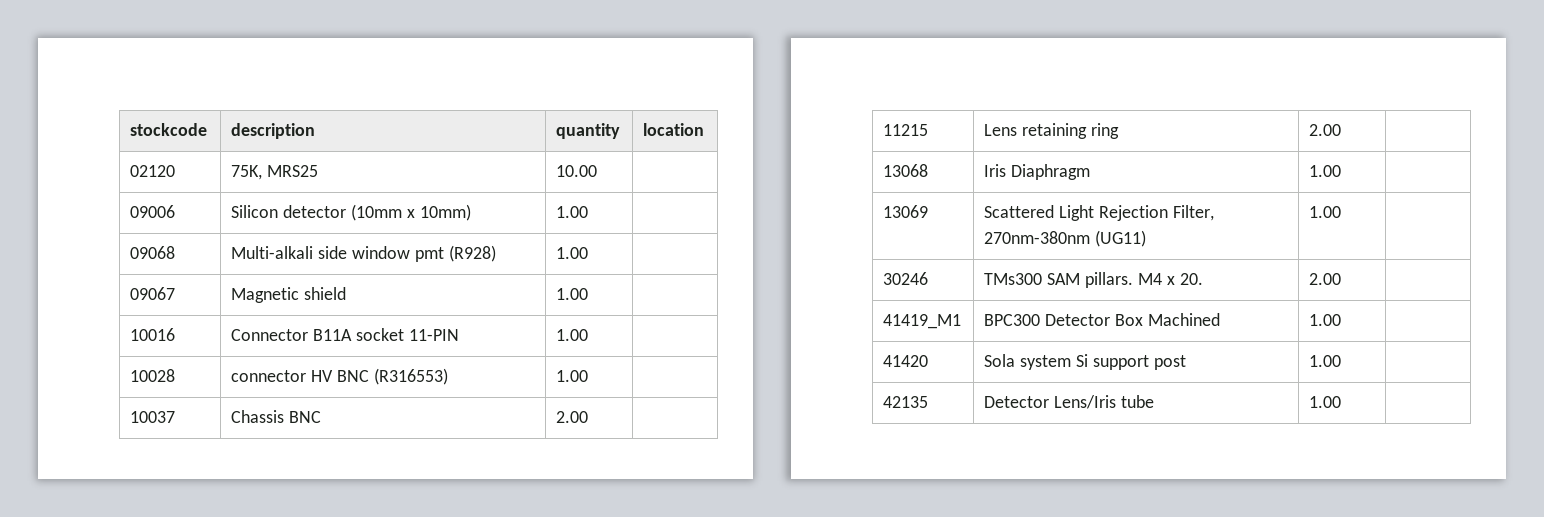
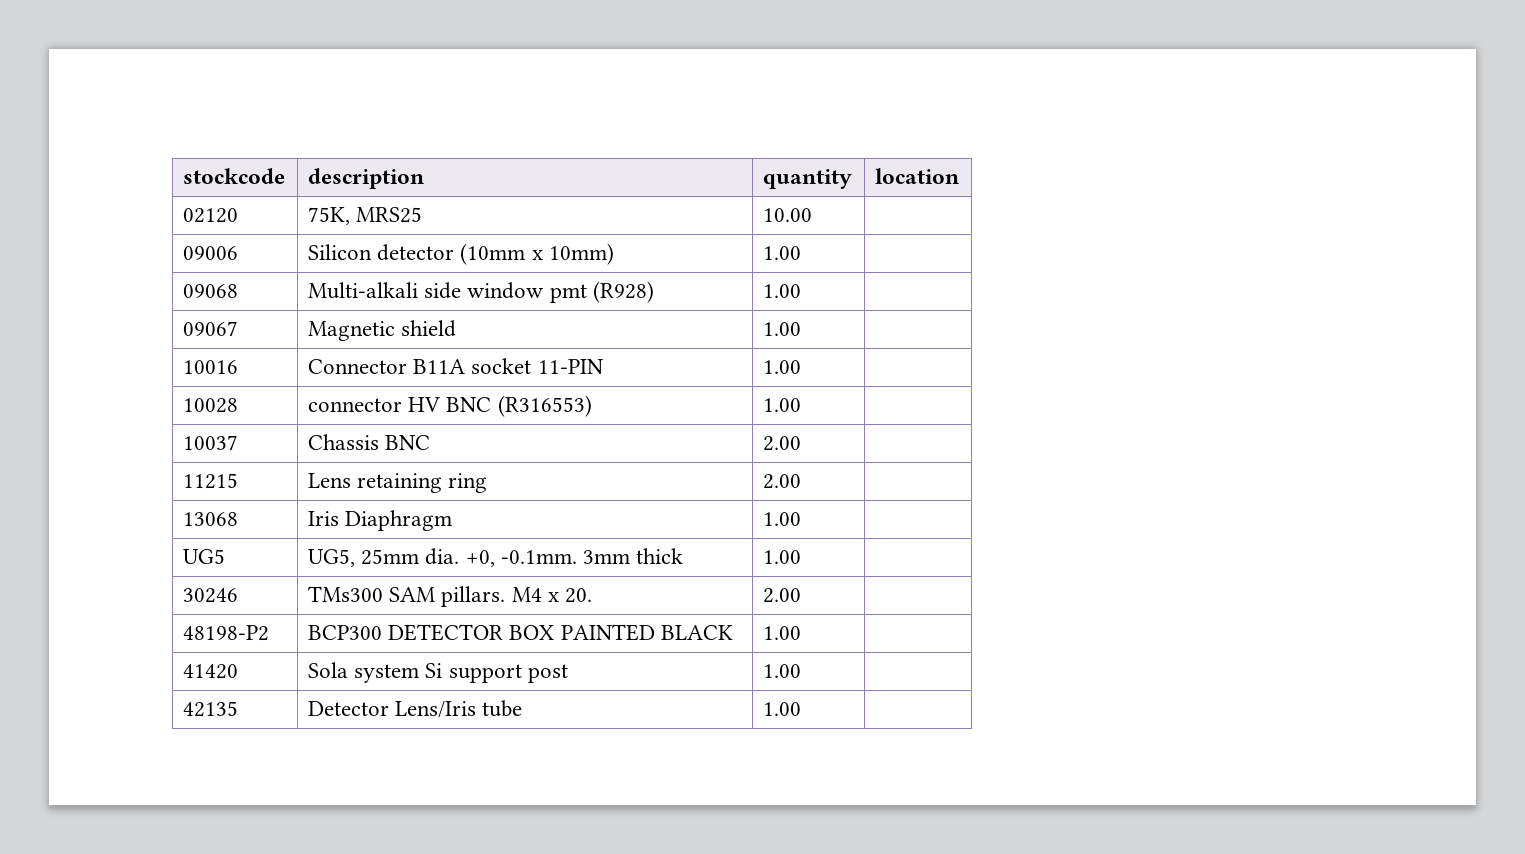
- 13069 | Scattered Light Rejection Filter, 270nm-380nm (UG11) | 1.00 |
+ UG5 | UG5, 25mm dia. +0, -0.1mm. 3mm thick | 1.00 |
- 41419_M1 | BPC300 Detector Box Machined | 1.00 |
+ 48198-P2 | BCP300 DETECTOR BOX PAINTED BLACK | 1.00 |

